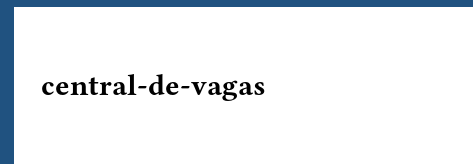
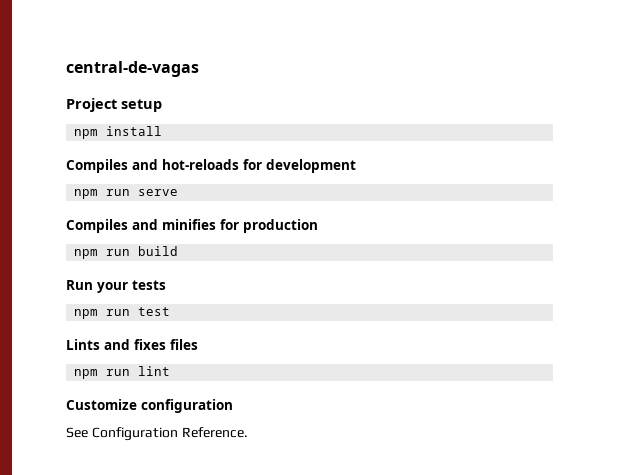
+ Project setup
+ npm install
+ Compiles and hot-reloads for development
+ npm run serve
+ Compiles and minifies for production
+ npm run build
+ Run your tests
+ npm run test
+ Lints and fixes files
+ npm run lint
+ Customize configuration
+ See Configuration Reference.

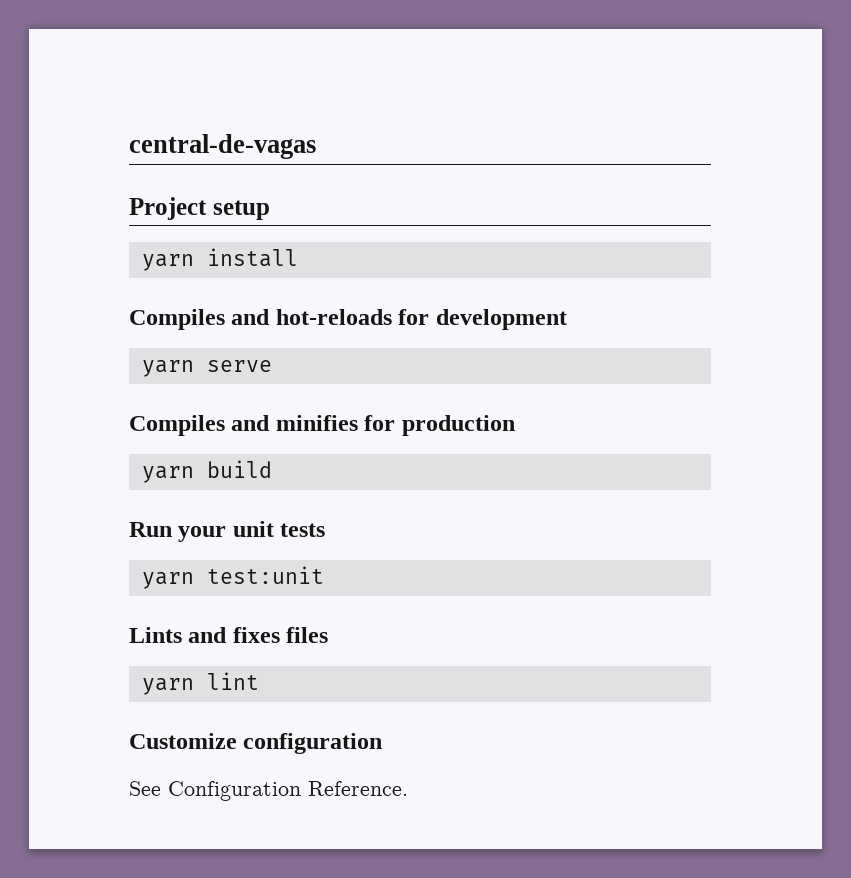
- npm install
+ yarn install
- npm run serve
+ yarn serve
- npm run build
+ yarn build
- Run your tests
+ Run your unit tests
- npm run test
+ yarn test:unit
- npm run lint
+ yarn lint

